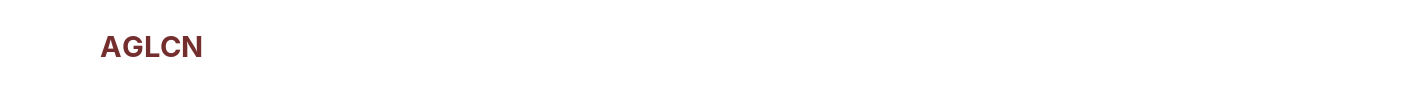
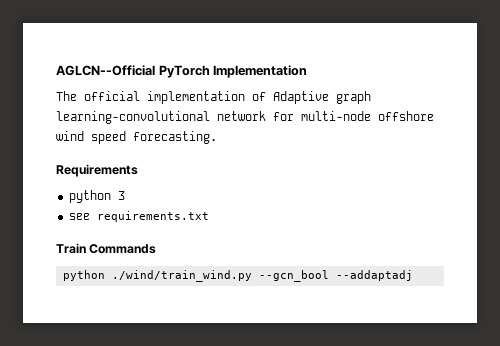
- AGLCN
+ AGLCN--Official PyTorch Implementation
+ The official implementation of Adaptive graph learning-convolutional network for multi-node offshore wind speed forecasting.
+ Requirements
+ python 3
+ see requirements.txt
+ Train Commands
+ python ./wind/train_wind.py --gcn_bool --addaptadj

